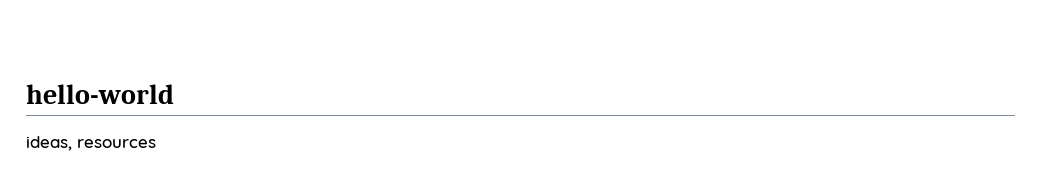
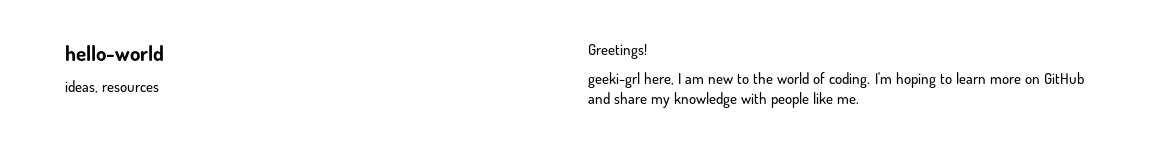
+ Greetings!
+ geeki-grl here, I am new to the world of coding. I'm hoping to learn more on GitHub and share my knowledge with people like me.

